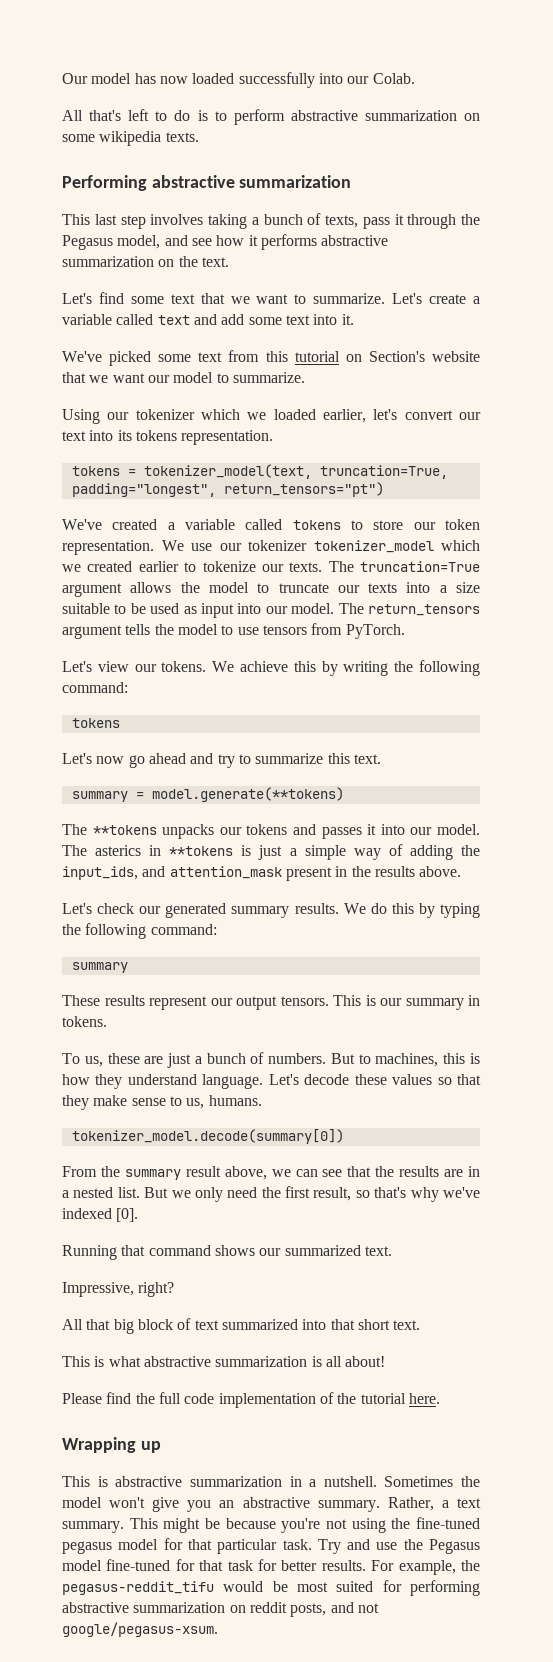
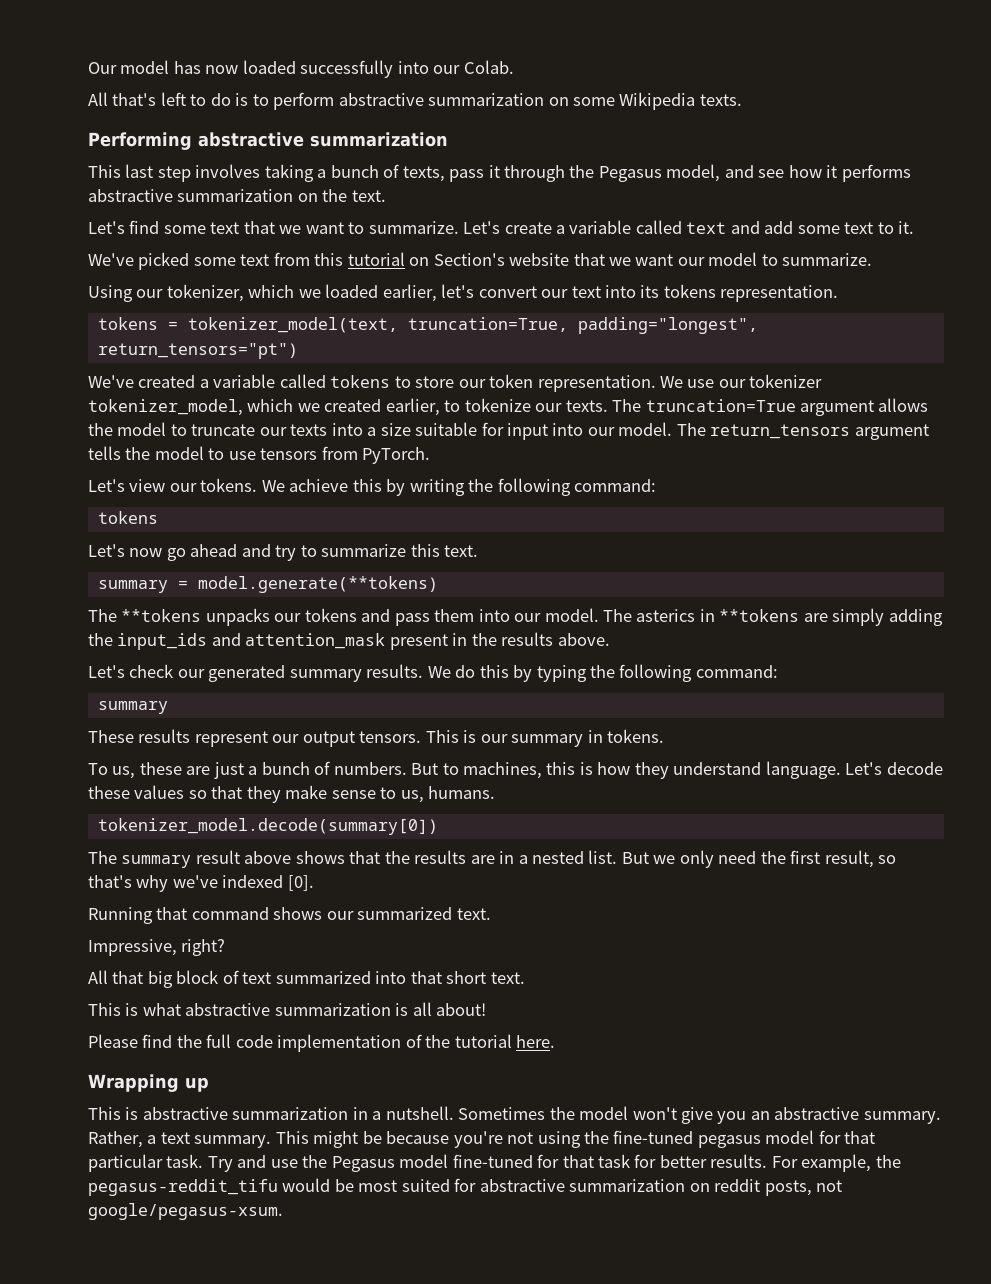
- All that's left to do is to perform abstractive summarization on some wikipedia texts.
+ All that's left to do is to perform abstractive summarization on some Wikipedia texts.
- Let's create a variable called text and add some text into it.
+ Let's create a variable called text and add some text to it.
- Using our tokenizer which we loaded earlier, let's convert our text into its tokens representation.
+ Using our tokenizer, which we loaded earlier, let's convert our text into its tokens representation.
- We use our tokenizer tokenizer_model which we created earlier to tokenize our texts.
+ We use our tokenizer tokenizer_model, which we created earlier, to tokenize our texts.
- The truncation=True argument allows the model to truncate our texts into a size suitable to be used as input into our model.
+ The truncation=True argument allows the model to truncate our texts into a size suitable for input into our model.
- The **tokens unpacks our tokens and passes it into our model.
+ The **tokens unpacks our tokens and pass them into our model.
- The asterics in **tokens is just a simple way of adding the input_ids, and attention_mask present in the results above.
+ The asterics in **tokens are simply adding the input_ids and attention_mask present in the results above.
- From the summary result above, we can see that the results are in a nested list.
+ The summary result above shows that the results are in a nested list.
- For example, the pegasus-reddit_tifu would be most suited for performing abstractive summarization on reddit posts, and not google/pegasus-xsum.
+ For example, the pegasus-reddit_tifu would be most suited for abstractive summarization on reddit posts, not google/pegasus-xsum.

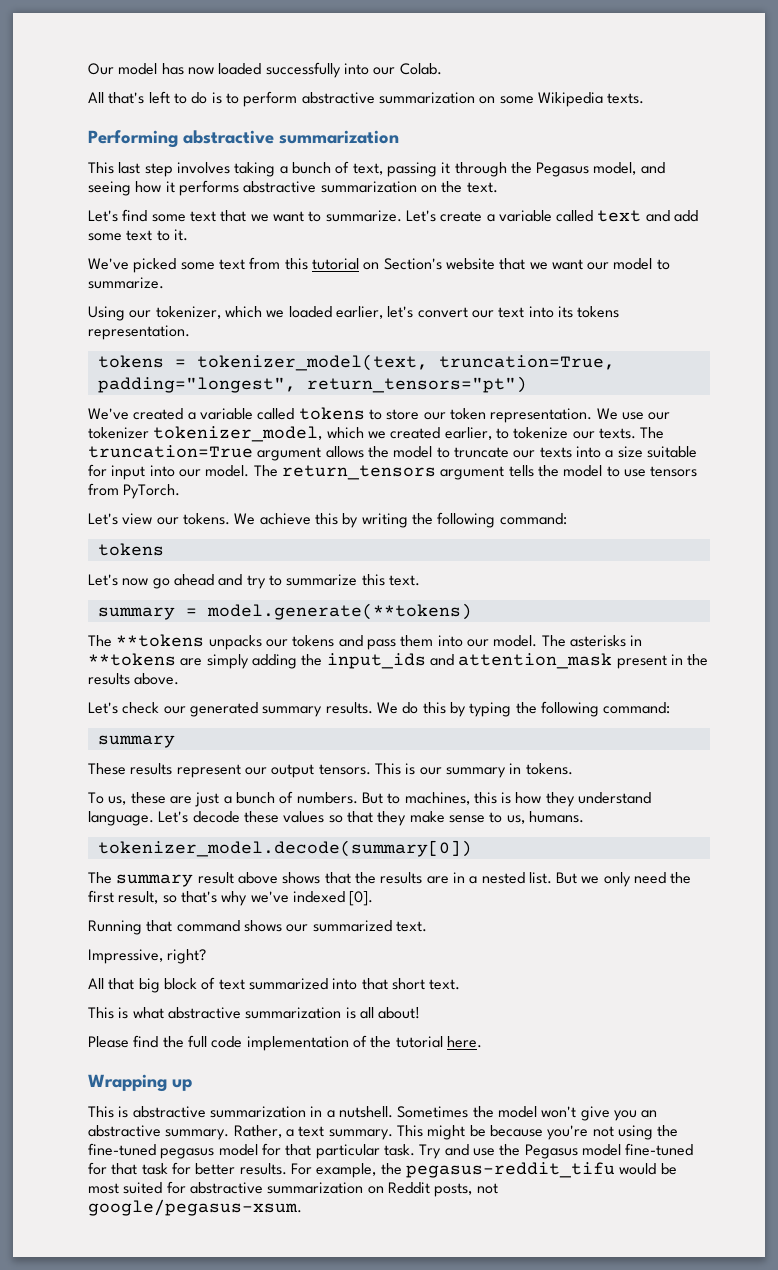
- This last step involves taking a bunch of texts, pass it through the Pegasus model, and see how it performs abstractive summarization on the text.
+ This last step involves taking a bunch of text, passing it through the Pegasus model, and seeing how it performs abstractive summarization on the text.
- The asterics in **tokens are simply adding the input_ids and attention_mask present in the results above.
+ The asterisks in **tokens are simply adding the input_ids and attention_mask present in the results above.
- For example, the pegasus-reddit_tifu would be most suited for abstractive summarization on reddit posts, not google/pegasus-xsum.
+ For example, the pegasus-reddit_tifu would be most suited for abstractive summarization on Reddit posts, not google/pegasus-xsum.

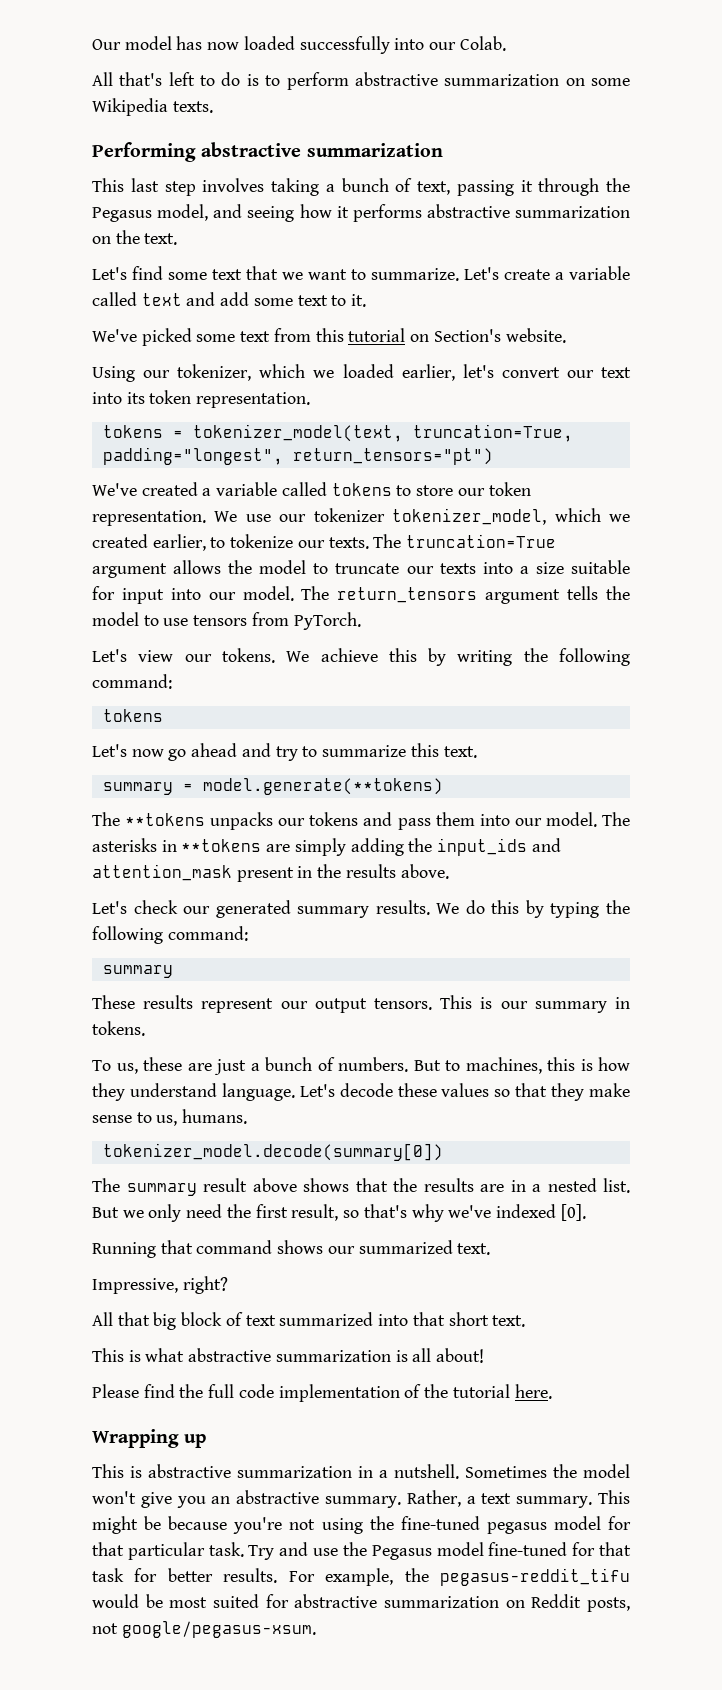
- We've picked some text from this tutorial on Section's website that we want our model to summarize.
+ We've picked some text from this tutorial on Section's website.
- Using our tokenizer, which we loaded earlier, let's convert our text into its tokens representation.
+ Using our tokenizer, which we loaded earlier, let's convert our text into its token representation.

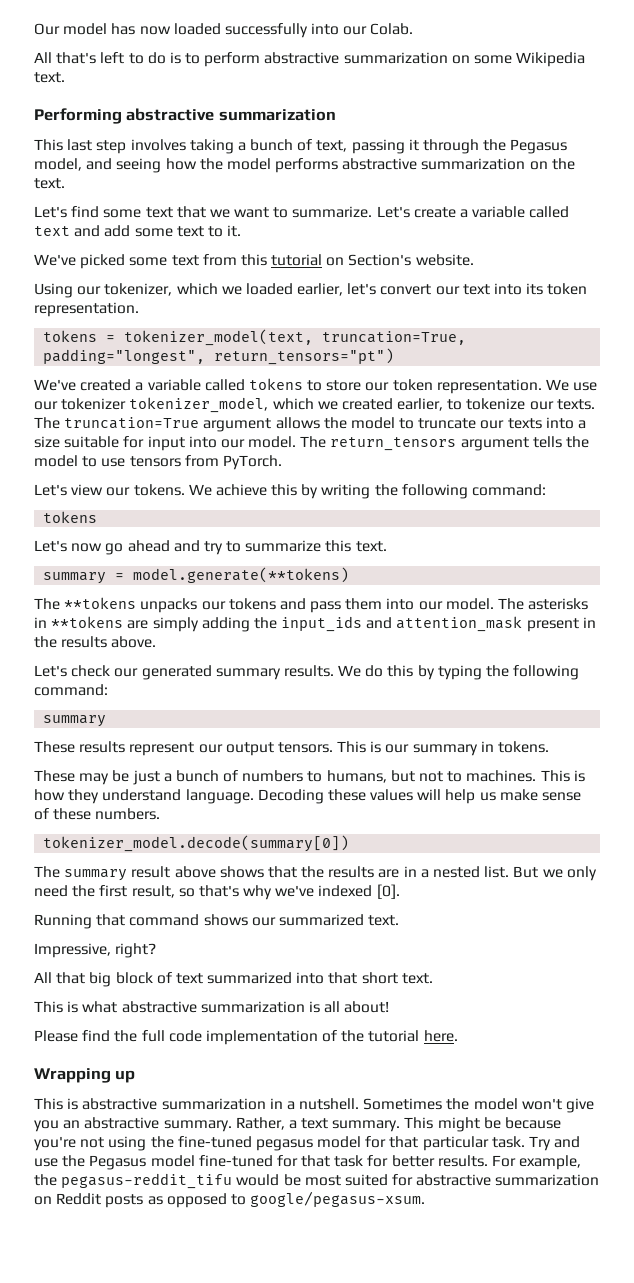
- All that's left to do is to perform abstractive summarization on some Wikipedia texts.
+ All that's left to do is to perform abstractive summarization on some Wikipedia text.
- This last step involves taking a bunch of text, passing it through the Pegasus model, and seeing how it performs abstractive summarization on the text.
+ This last step involves taking a bunch of text, passing it through the Pegasus model, and seeing how the model performs abstractive summarization on the text.
- To us, these are just a bunch of numbers. But to machines, this is how they understand language.
+ These may be just a bunch of numbers to humans, but not to machines. This is how they understand language.
- Let's decode these values so that they make sense to us, humans.
+ Decoding these values will help us make sense of these numbers.
- For example, the pegasus-reddit_tifu would be most suited for abstractive summarization on Reddit posts, not google/pegasus-xsum.
+ For example, the pegasus-reddit_tifu would be most suited for abstractive summarization on Reddit posts as opposed to google/pegasus-xsum.

